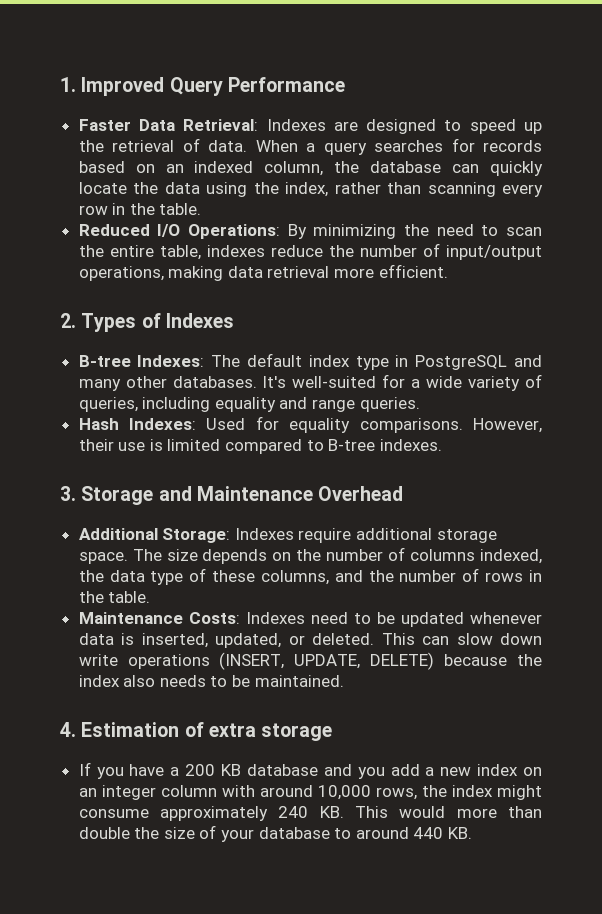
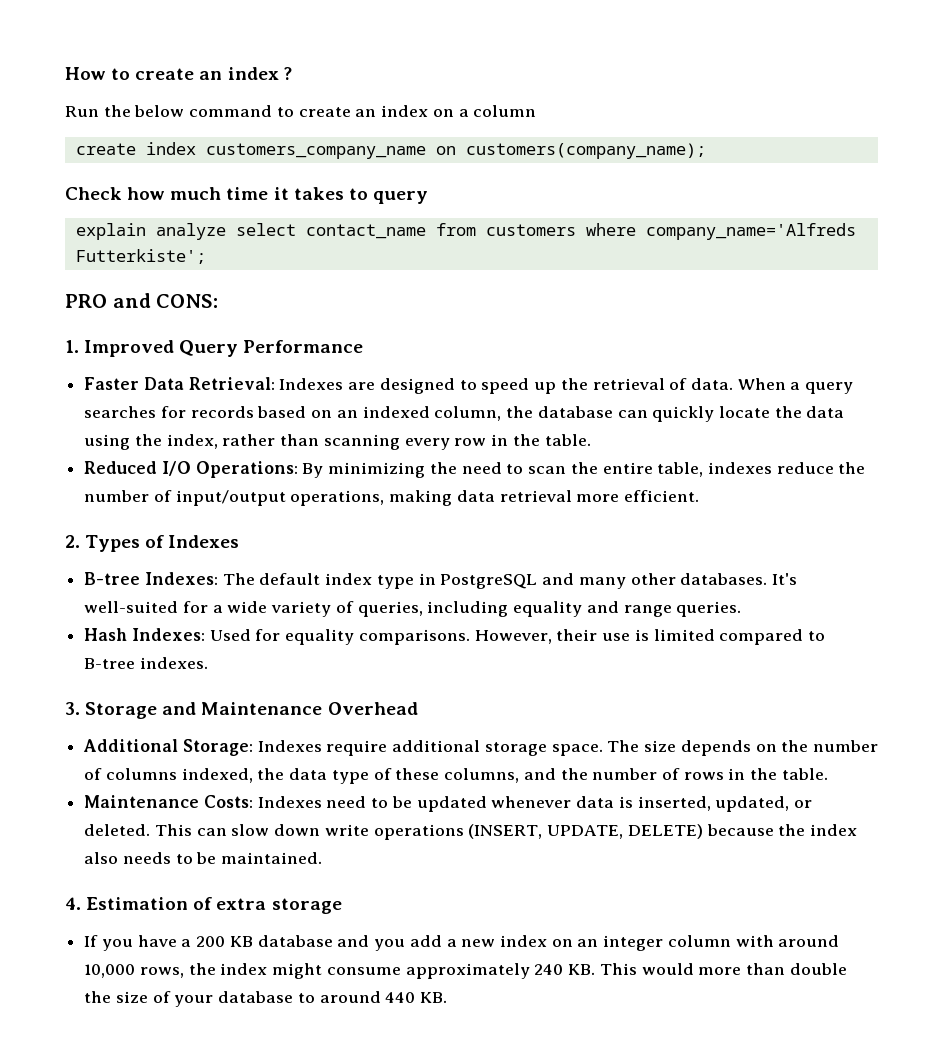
+ How to create an index ?
+ Run the below command to create an index on a column
+ create index customers_company_name on customers(company_name);
+ Check how much time it takes to query
+ explain analyze select contact_name from customers where company_name='Alfreds Futterkiste';
+ PRO and CONS:

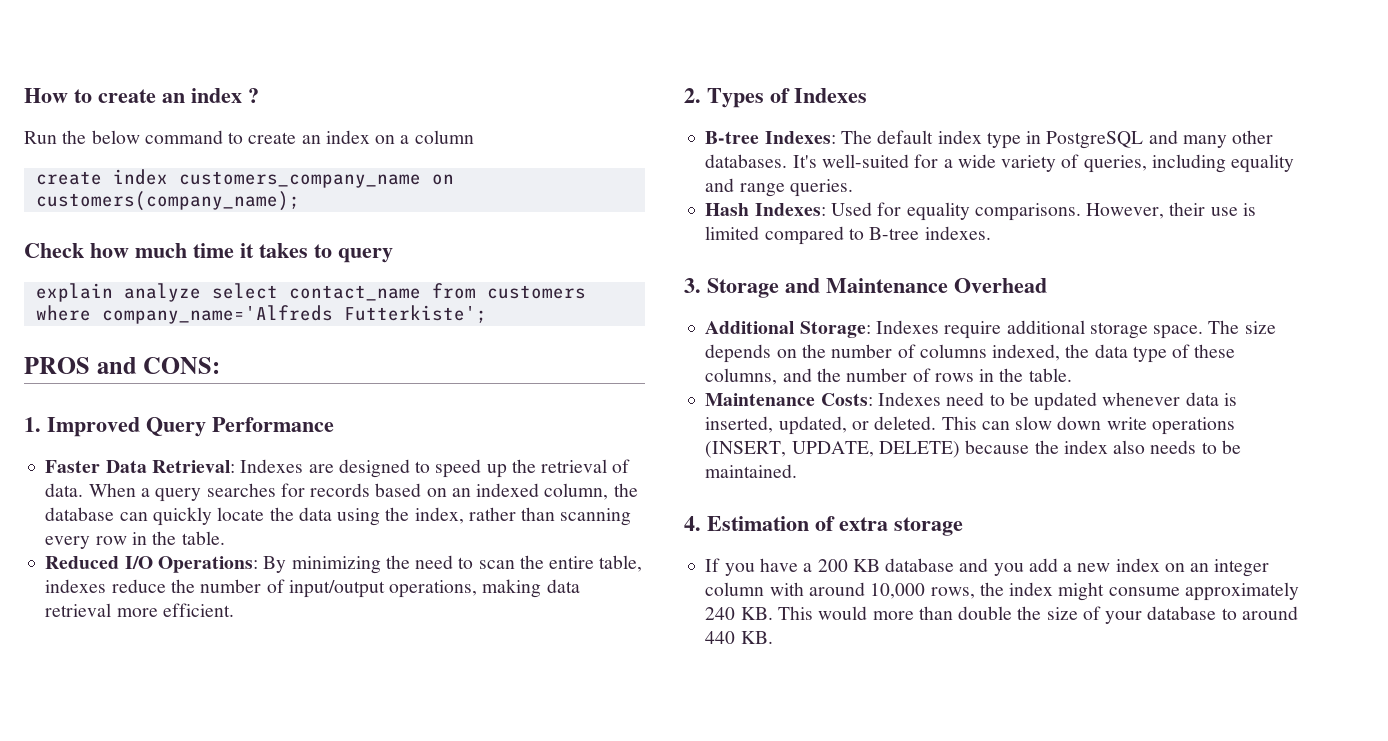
- PRO and CONS:
+ PROS and CONS:

